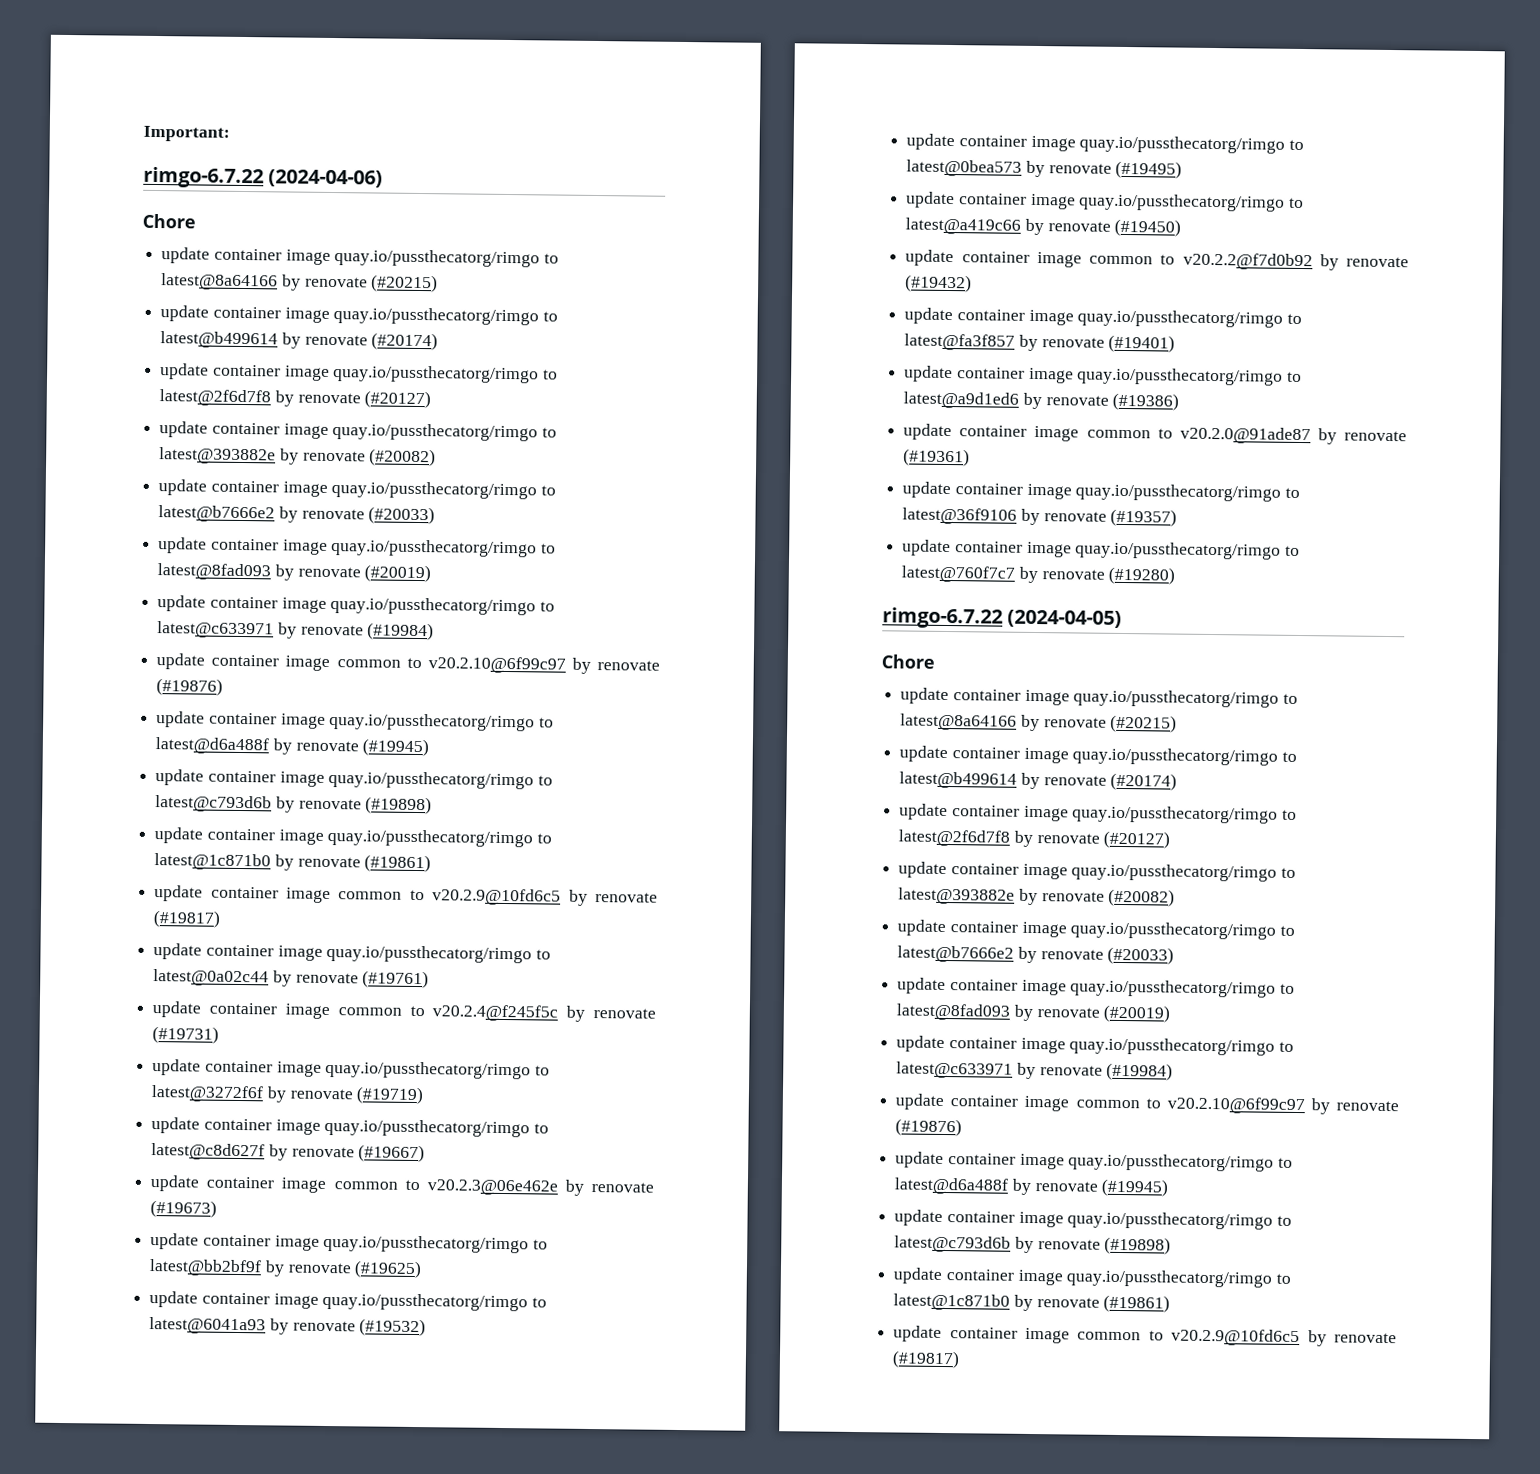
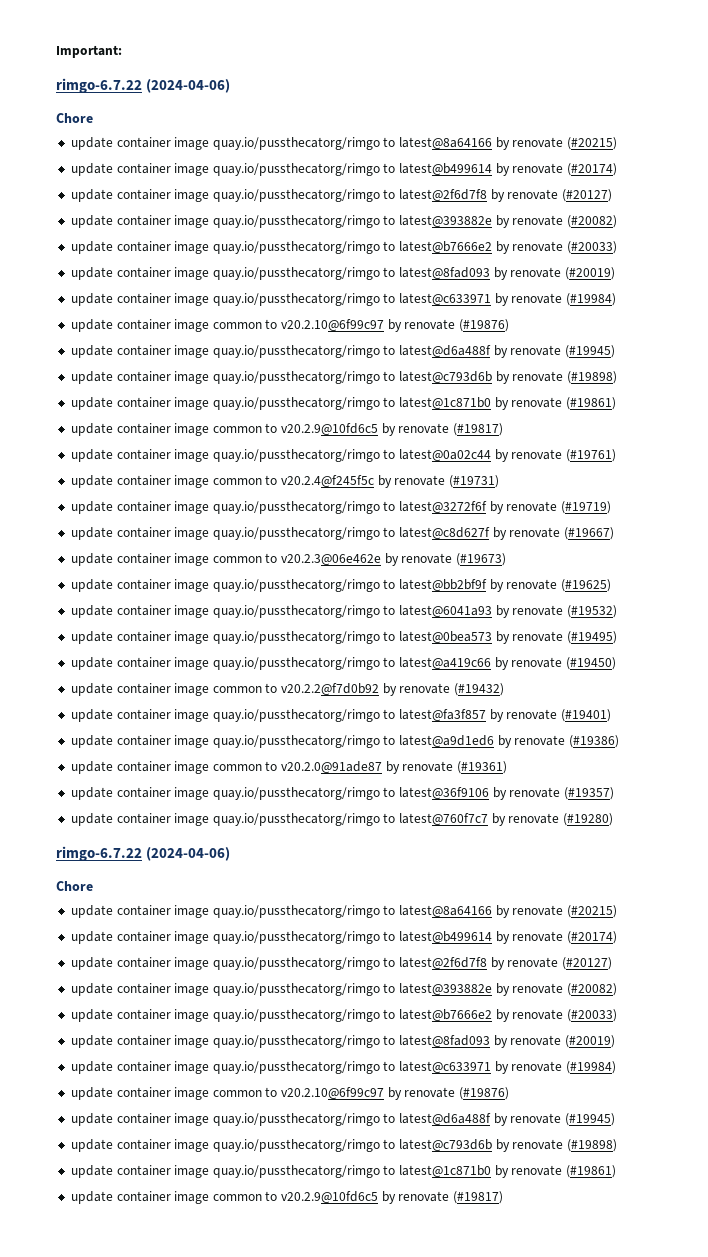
  update container image quay.io/pussthecatorg/rimgo to latest@760f7c7 by renovate (#19280)
- rimgo-6.7.22 (2024-04-05)
+ rimgo-6.7.22 (2024-04-06)

